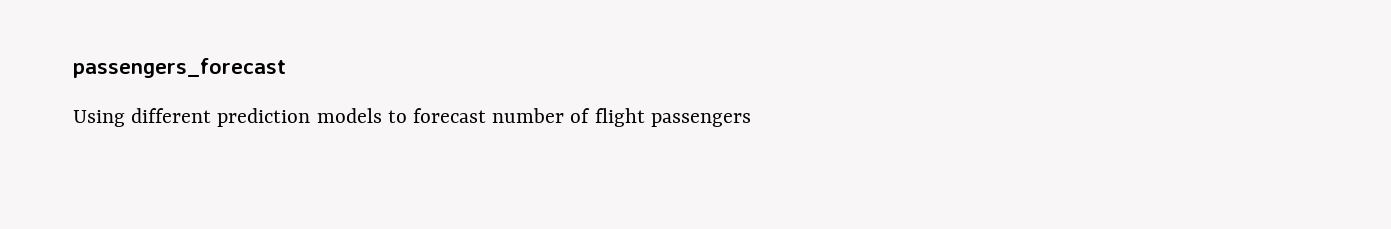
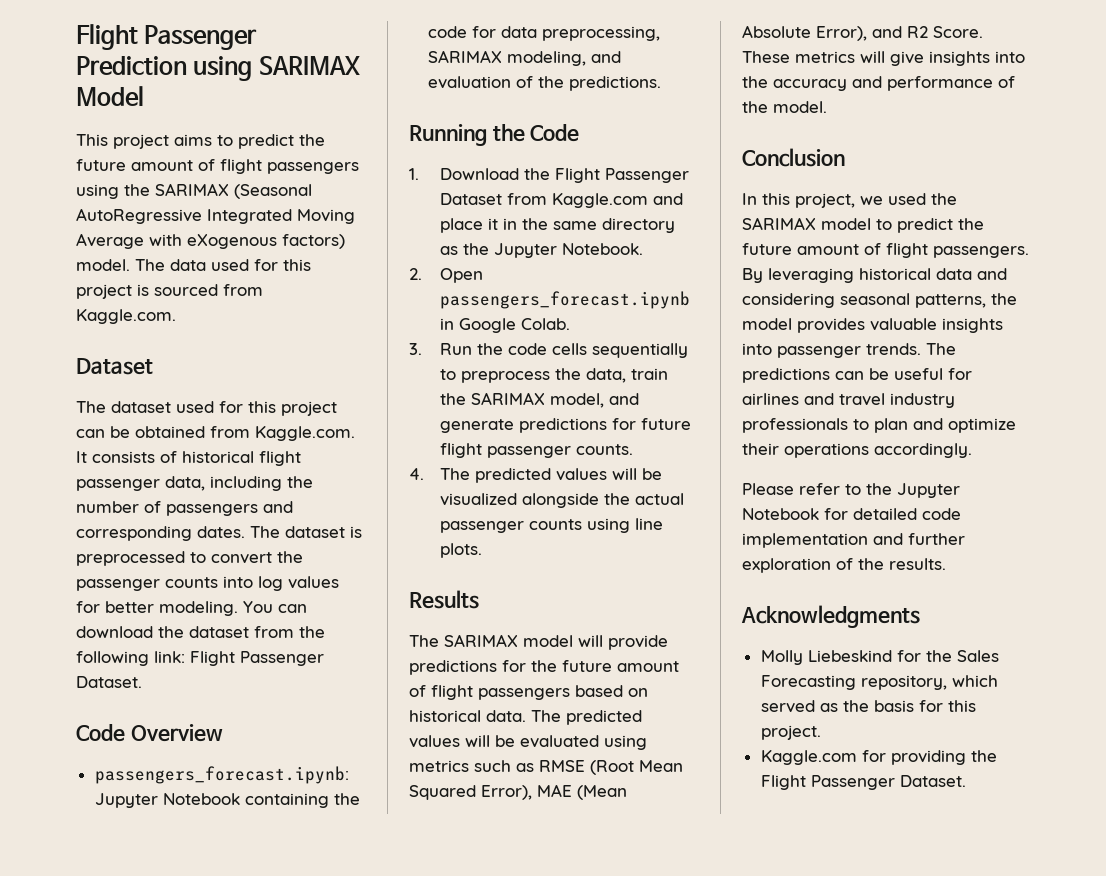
- passengers_forecast
- Using different prediction models to forecast number of flight passengers
+ Flight Passenger Prediction using SARIMAX Model
+ This project aims to predict the future amount of flight passengers using the SARIMAX (Seasonal AutoRegressive Integrated Moving Average with eXogenous factors) model. The data used for this project is sourced from Kaggle.com.
+ Dataset
+ The dataset used for this project can be obtained from Kaggle.com. It consists of historical flight passenger data, including the number of passengers and corresponding dates. The dataset is preprocessed to convert the passenger counts into log values for better modeling. You can download the dataset from the following link: Flight Passenger Dataset.
+ Code Overview
+ passengers_forecast.ipynb: Jupyter Notebook containing the code for data preprocessing, SARIMAX modeling, and evaluation of the predictions.
+ Running the Code
+ 1. Download the Flight Passenger Dataset from Kaggle.com and place it in the same directory as the Jupyter Notebook.
+ 2. Open passengers_forecast.ipynb in Google Colab.
+ 3. Run the code cells sequentially to preprocess the data, train the SARIMAX model, and generate predictions for future flight passenger counts.
+ 4. The predicted values will be visualized alongside the actual passenger counts using line plots.
+ Results
+ The SARIMAX model will provide predictions for the future amount of flight passengers based on historical data. The predicted values will be evaluated using metrics such as RMSE (Root Mean Squared Error), MAE (Mean Absolute Error), and R2 Score. These metrics will give insights into the accuracy and performance of the model.
+ Conclusion
+ In this project, we used the SARIMAX model to predict the future amount of flight passengers. By leveraging historical data and considering seasonal patterns, the model provides valuable insights into passenger trends. The predictions can be useful for airlines and travel industry professionals to plan and optimize their operations accordingly.
+ Please refer to the Jupyter Notebook for detailed code implementation and further exploration of the results.
+ Acknowledgments
+ Molly Liebeskind for the Sales Forecasting repository, which served as the basis for this project.
+ Kaggle.com for providing the Flight Passenger Dataset.

